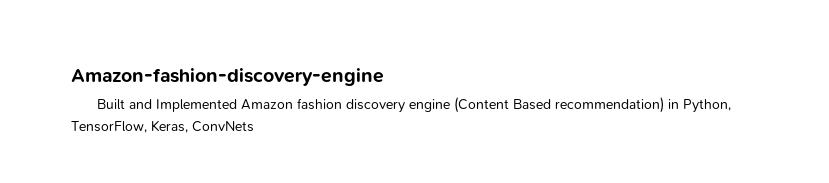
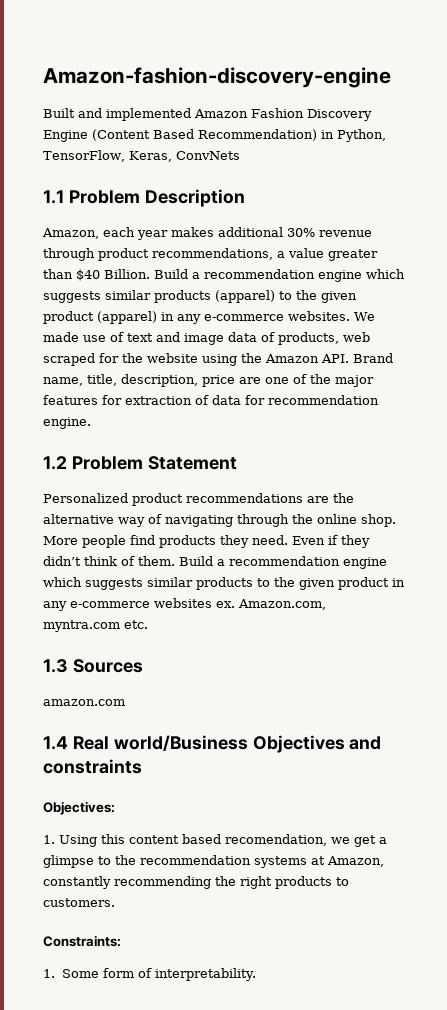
- Built and Implemented Amazon fashion discovery engine (Content Based recommendation) in Python, TensorFlow, Keras, ConvNets
+ Built and implemented Amazon Fashion Discovery Engine (Content Based Recommendation) in Python, TensorFlow, Keras, ConvNets
+ 1.1 Problem Description
+ Amazon, each year makes additional 30% revenue through product recommendations, a value greater than $40 Billion. Build a recommendation engine which suggests similar products (apparel) to the given product (apparel) in any e-commerce websites. We made use of text and image data of products, web scraped for the website using the Amazon API. Brand name, title, description, price are one of the major features for extraction of data for recommendation engine.
+ 1.2 Problem Statement
+ Personalized product recommendations are the alternative way of navigating through the online shop. More people find products they need. Even if they didn’t think of them. Build a recommendation engine which suggests similar products to the given product in any e-commerce websites ex. Amazon.com, myntra.com etc.
+ 1.3 Sources
+ amazon.com
+ 1.4 Real world/Business Objectives and constraints
+ Objectives:
+ 1. Using this content based recomendation, we get a glimpse to the recommendation systems at Amazon, constantly recommending the right products to customers.
+ Constraints:
+ 1. Some form of interpretability.

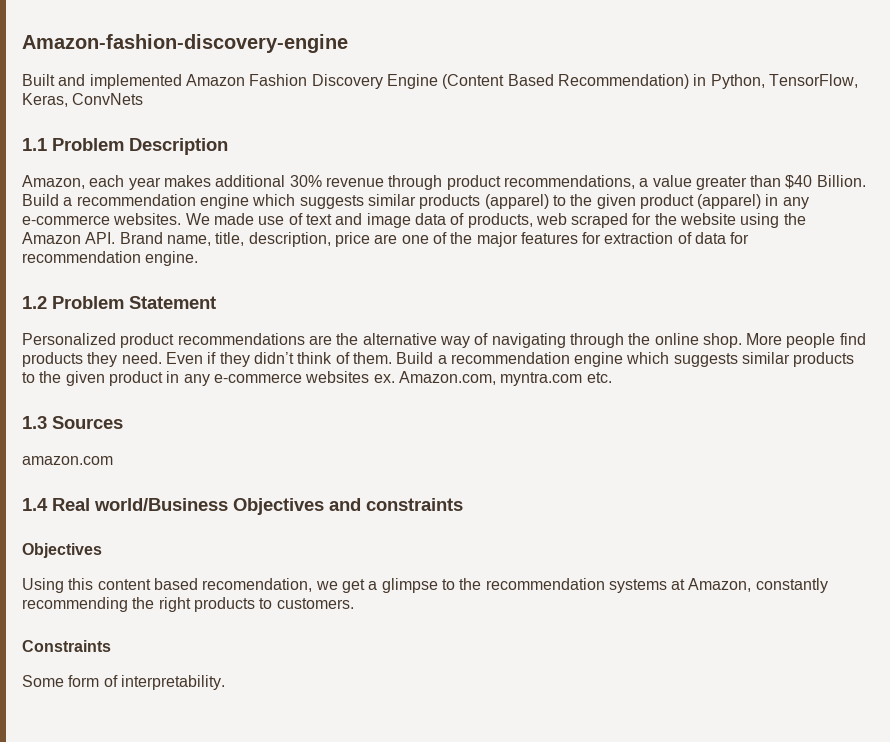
  1.4 Real world/Business Objectives and constraints
- Objectives:
- 1. Using this content based recomendation, we get a glimpse to the recommendation systems at Amazon, constantly recommending the right products to customers.
+ Objectives
+ Using this content based recomendation, we get a glimpse to the recommendation systems at Amazon, constantly recommending the right products to customers.
- Constraints:
- 1. Some form of interpretability.
+ Constraints
+ Some form of interpretability.

